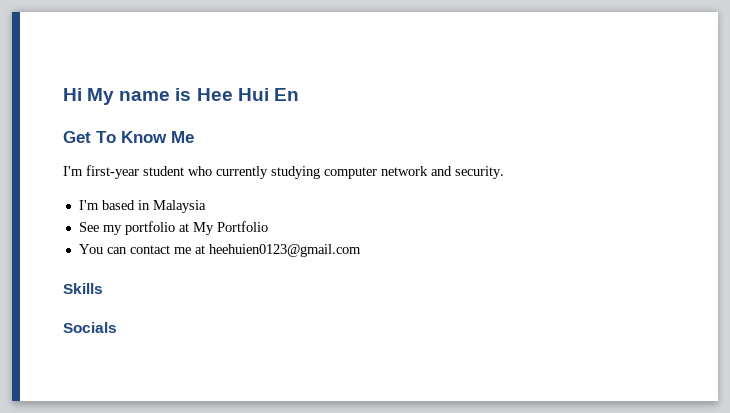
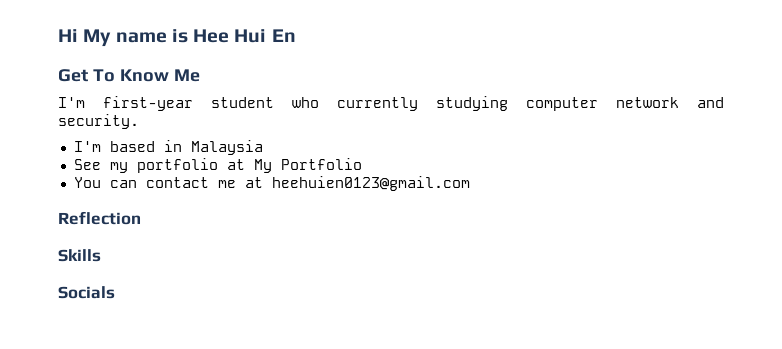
+ Reflection

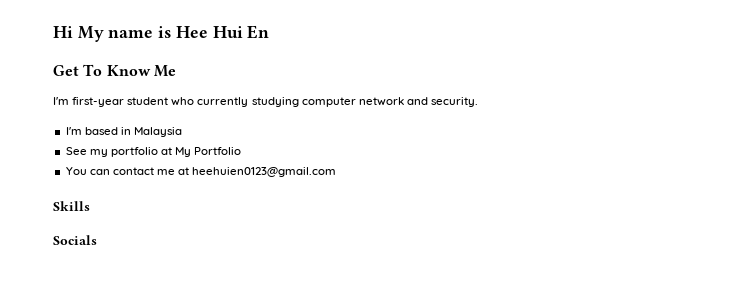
- Reflection

